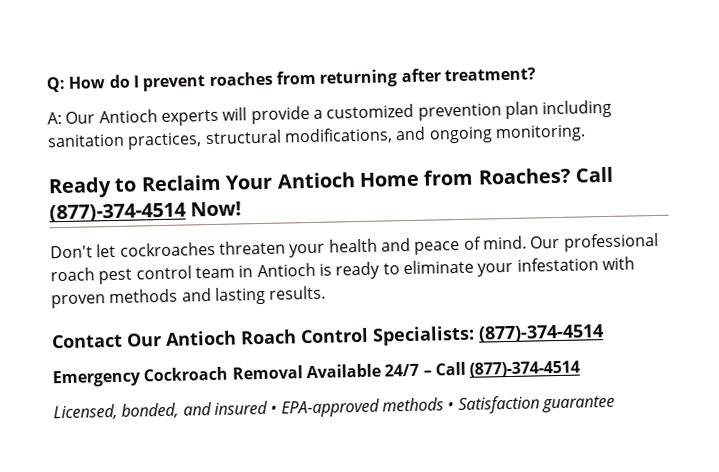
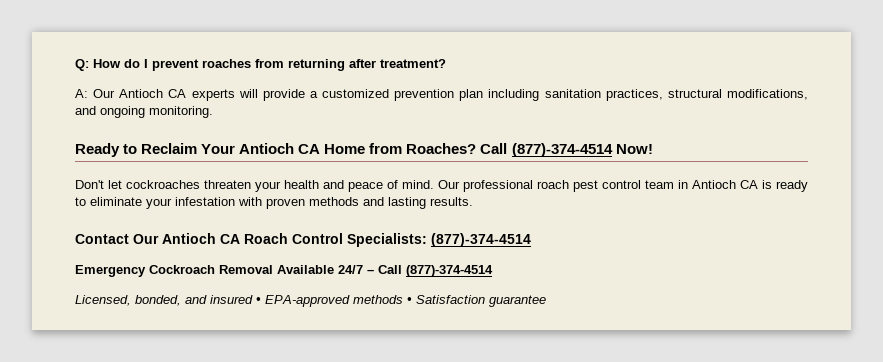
- A: Our Antioch experts will provide a customized prevention plan including sanitation practices, structural modifications, and ongoing monitoring.
+ A: Our Antioch CA experts will provide a customized prevention plan including sanitation practices, structural modifications, and ongoing monitoring.
- Ready to Reclaim Your Antioch Home from Roaches?
+ Ready to Reclaim Your Antioch CA Home from Roaches?
- Our professional roach pest control team in Antioch is ready to eliminate your infestation with proven methods and lasting results.
+ Our professional roach pest control team in Antioch CA is ready to eliminate your infestation with proven methods and lasting results.
- Contact Our Antioch Roach Control Specialists: (877)-374-4514
+ Contact Our Antioch CA Roach Control Specialists: (877)-374-4514

